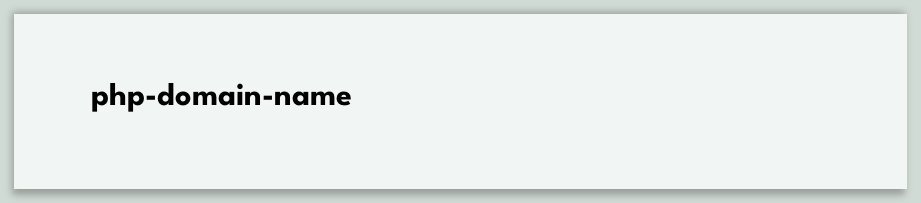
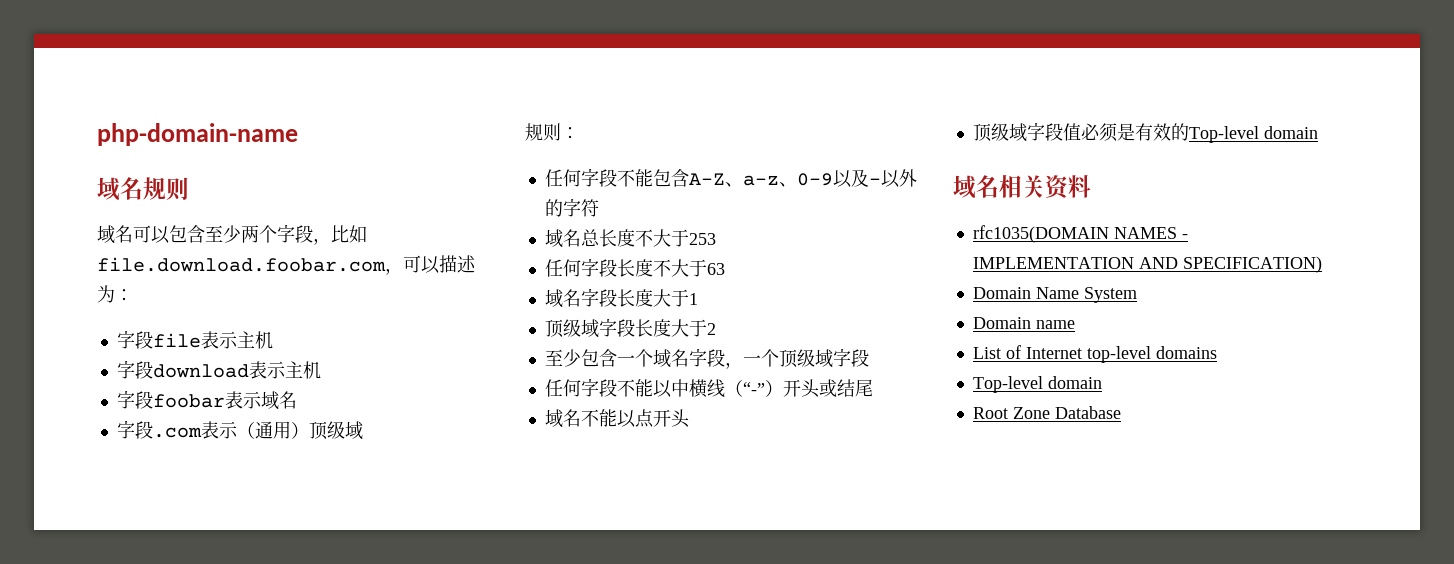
+ 域名规则
+ 域名可以包含至少两个字段，比如file.download.foobar.com，可以描述为：
+ 字段file表示主机
+ 字段download表示主机
+ 字段foobar表示域名
+ 字段.com表示（通用）顶级域
+ 规则：
+ 任何字段不能包含A-Z、a-z、0-9以及-以外的字符
+ 域名总长度不大于253
+ 任何字段长度不大于63
+ 域名字段长度大于1
+ 顶级域字段长度大于2
+ 至少包含一个域名字段，一个顶级域字段
+ 任何字段不能以中横线（“-”）开头或结尾
+ 域名不能以点开头
+ 顶级域字段值必须是有效的Top-level domain
+ 域名相关资料
+ rfc1035(DOMAIN NAMES - IMPLEMENTATION AND SPECIFICATION)
+ Domain Name System
+ Domain name
+ List of Internet top-level domains
+ Top-level domain
+ Root Zone Database

